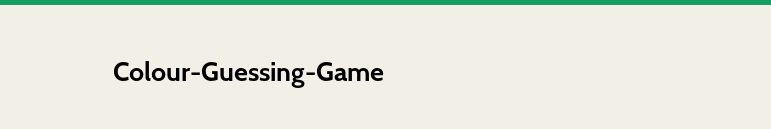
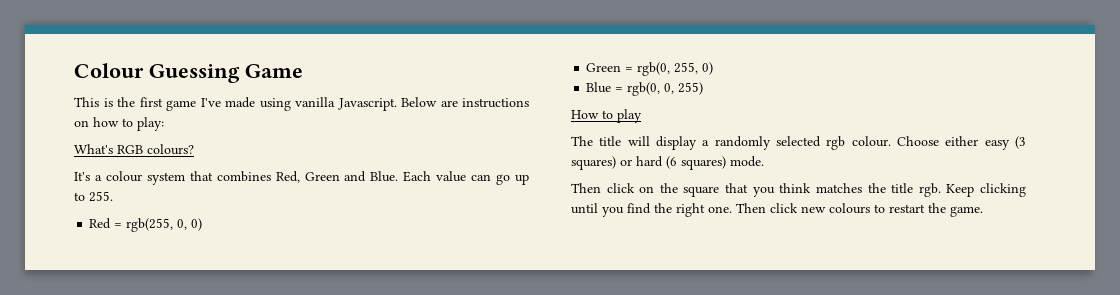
- Colour-Guessing-Game
+ Colour Guessing Game
+ This is the first game I've made using vanilla Javascript. Below are instructions on how to play:
+ What's RGB colours?
+ It's a colour system that combines Red, Green and Blue. Each value can go up to 255.
+ Red = rgb(255, 0, 0)
+ Green = rgb(0, 255, 0)
+ Blue = rgb(0, 0, 255)
+ How to play
+ The title will display a randomly selected rgb colour. Choose either easy (3 squares) or hard (6 squares) mode.
+ Then click on the square that you think matches the title rgb. Keep clicking until you find the right one. Then click new colours to restart the game.

